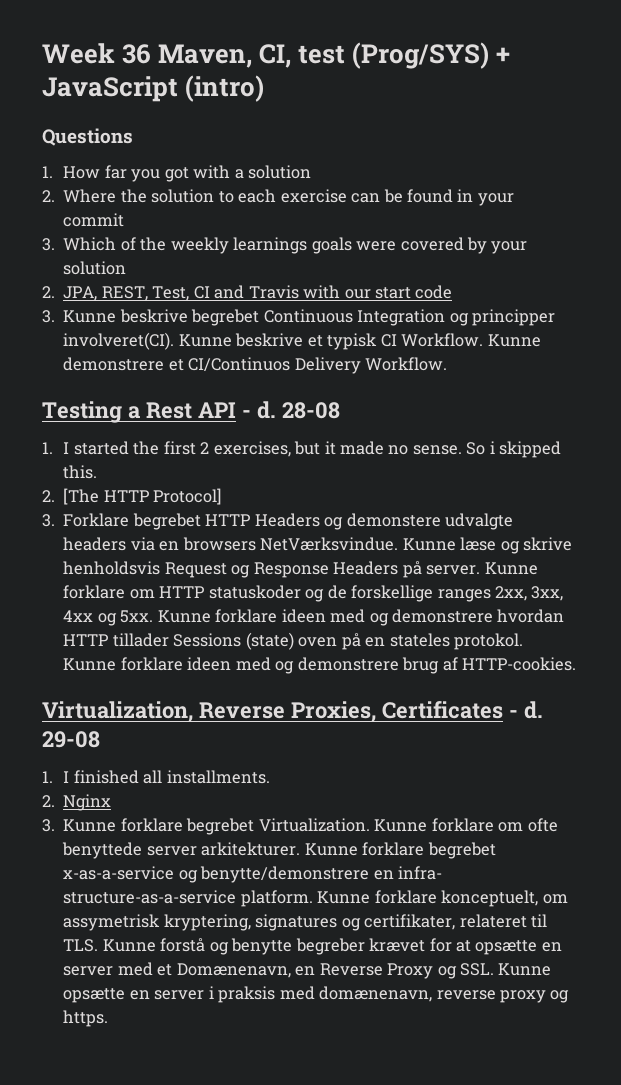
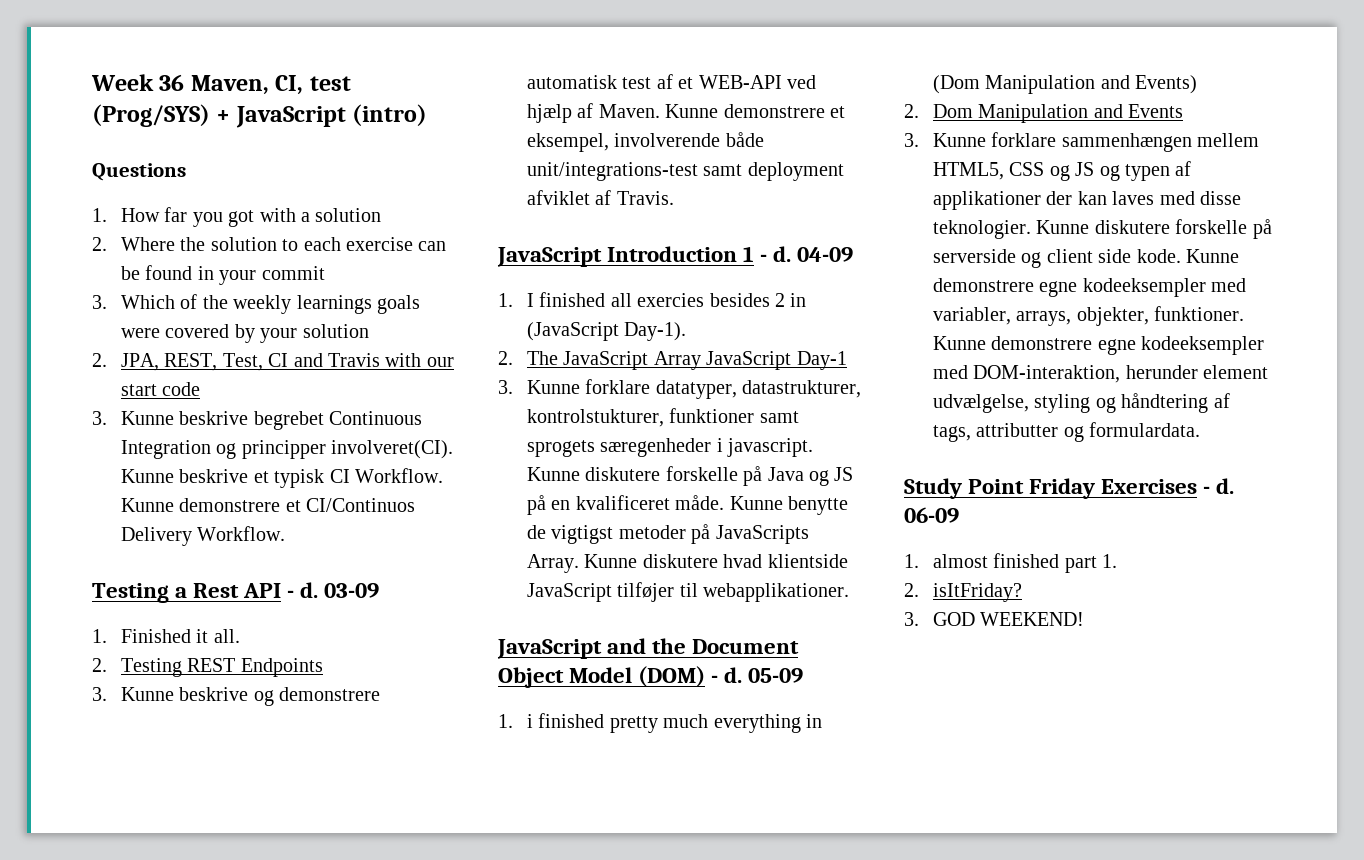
- 28-08
- 1. I started the first 2 exercises, but it made no sense. So i skipped this.
- 2. [The HTTP Protocol]
- 3. Forklare begrebet HTTP Headers og demonstere udvalgte headers via en browsers NetVærksvindue. Kunne læse og skrive henholdsvis Request og Response Headers på server. Kunne forklare om HTTP statuskoder og de forskellige ranges 2xx, 3xx, 4xx og 5xx. Kunne forklare ideen med og demonstrere hvordan HTTP tillader Sessions (state) oven på en stateles protokol. Kunne forklare ideen med og demonstrere brug af HTTP-cookies.
- Virtualization, Reverse Proxies, Certificates - d. 29-08
+ 03-09
+ 1. Finished it all.
+ 2. Testing REST Endpoints
+ 3. Kunne beskrive og demonstrere automatisk test af et WEB-API ved hjælp af Maven. Kunne demonstrere et eksempel, involverende både unit/integrations-test samt deployment afviklet af Travis.
+ JavaScript Introduction 1 - d. 04-09
- 1. I finished all installments.
- 2. Nginx
- 3. Kunne forklare begrebet Virtualization. Kunne forklare om ofte benyttede server arkitekturer. Kunne forklare begrebet x-as-a-service og benytte/demonstrere en infra- structure-as-a-service platform. Kunne forklare konceptuelt, om assymetrisk kryptering, signatures og certifikater, relateret til TLS. Kunne forstå og benytte begreber krævet for at opsætte en server med et Domænenavn, en Reverse Proxy og SSL. Kunne opsætte en server i praksis med domænenavn, reverse proxy og https.
+ 1. I finished all exercies besides 2 in (JavaScript Day-1).
+ 2. The JavaScript Array JavaScript Day-1
+ 3. Kunne forklare datatyper, datastrukturer, kontrolstukturer, funktioner samt sprogets særegenheder i javascript. Kunne diskutere forskelle på Java og JS på en kvalificeret måde. Kunne benytte de vigtigst metoder på JavaScripts Array. Kunne diskutere hvad klientside JavaScript tilføjer til webapplikationer.
+ JavaScript and the Document Object Model (DOM) - d. 05-09
+ 1. i finished pretty much everything in (Dom Manipulation and Events)
+ 2. Dom Manipulation and Events
+ 3. Kunne forklare sammenhængen mellem HTML5, CSS og JS og typen af applikationer der kan laves med disse teknologier. Kunne diskutere forskelle på serverside og client side kode. Kunne demonstrere egne kodeeksempler med variabler, arrays, objekter, funktioner. Kunne demonstrere egne kodeeksempler med DOM-interaktion, herunder element udvælgelse, styling og håndtering af tags, attributter og formulardata.
+ Study Point Friday Exercises - d. 06-09
+ 1. almost finished part 1.
+ 2. isItFriday?
+ 3. GOD WEEKEND!

